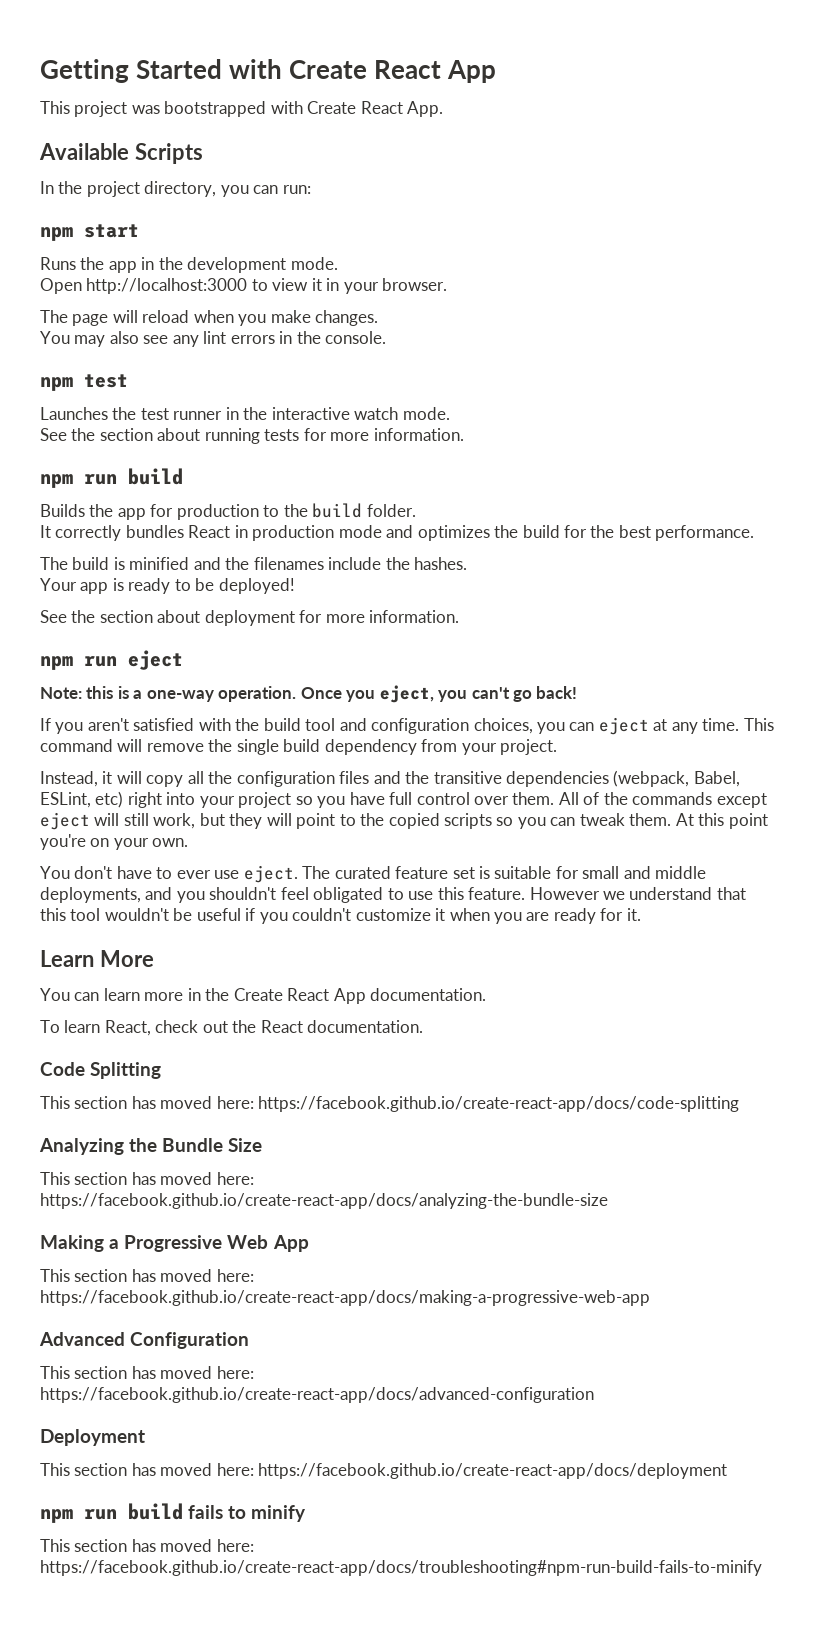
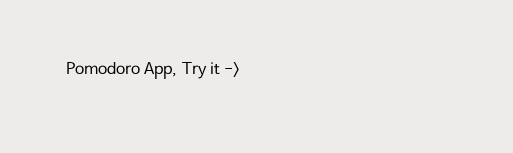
- Getting Started with Create React App
- This project was bootstrapped with Create React App.
- Available Scripts
- In the project directory, you can run:
- npm start
- Runs the app in the development mode.
- Open http://localhost:3000 to view it in your browser.
- The page will reload when you make changes.
- You may also see any lint errors in the console.
- npm test
- Launches the test runner in the interactive watch mode.
- See the section about running tests for more information.
- npm run build
- Builds the app for production to the build folder.
- It correctly bundles React in production mode and optimizes the build for the best performance.
- The build is minified and the filenames include the hashes.
- Your app is ready to be deployed!
- See the section about deployment for more information.
- npm run eject
- Note: this is a one-way operation. Once you eject, you can't go back!
- If you aren't satisfied with the build tool and configuration choices, you can eject at any time. This command will remove the single build dependency from your project.
- Instead, it will copy all the configuration files and the transitive dependencies (webpack, Babel, ESLint, etc) right into your project so you have full control over them. All of the commands except eject will still work, but they will point to the copied scripts so you can tweak them. At this point you're on your own.
- You don't have to ever use eject. The curated feature set is suitable for small and middle deployments, and you shouldn't feel obligated to use this feature. However we understand that this tool wouldn't be useful if you couldn't customize it when you are ready for it.
- Learn More
- You can learn more in the Create React App documentation.
- To learn React, check out the React documentation.
- Code Splitting
- This section has moved here: https://facebook.github.io/create-react-app/docs/code-splitting
- Analyzing the Bundle Size
- This section has moved here: https://facebook.github.io/create-react-app/docs/analyzing-the-bundle-size
- Making a Progressive Web App
- This section has moved here: https://facebook.github.io/create-react-app/docs/making-a-progressive-web-app
- Advanced Configuration
- This section has moved here: https://facebook.github.io/create-react-app/docs/advanced-configuration
- Deployment
- This section has moved here: https://facebook.github.io/create-react-app/docs/deployment
- npm run build fails to minify
- This section has moved here: https://facebook.github.io/create-react-app/docs/troubleshooting#npm-run-build-fails-to-minify
+ Pomodoro App, Try it ->

